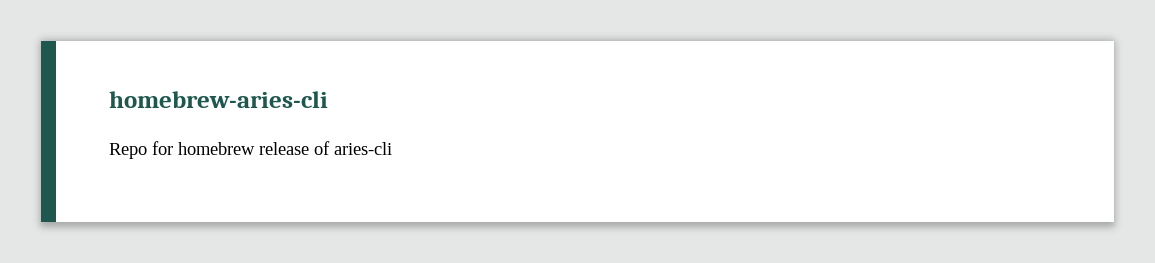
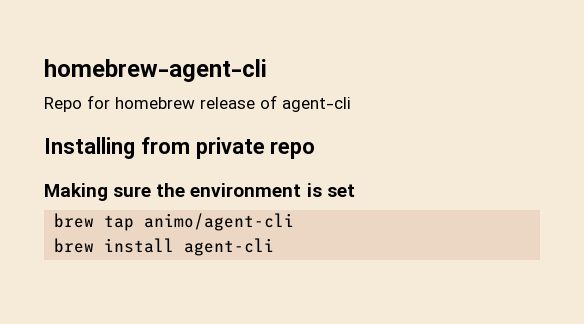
- homebrew-aries-cli
+ homebrew-agent-cli
- Repo for homebrew release of aries-cli
+ Repo for homebrew release of agent-cli
+ Installing from private repo
+ Making sure the environment is set
+ brew tap animo/agent-cli
+ brew install agent-cli

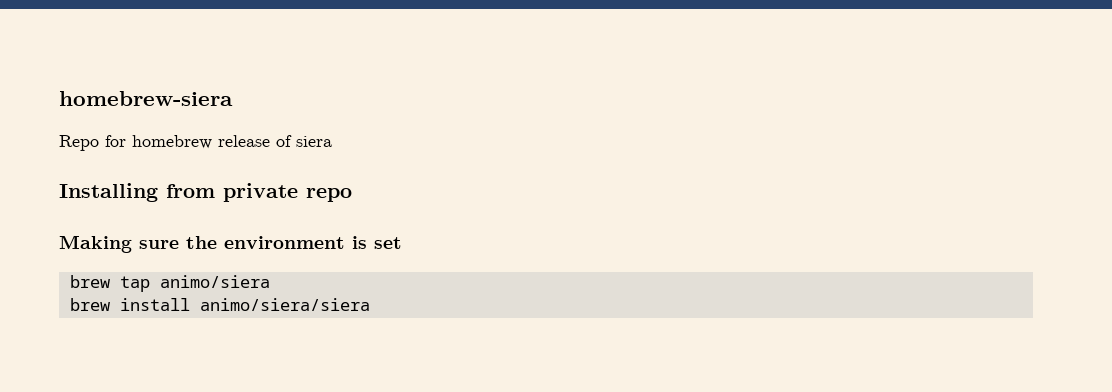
- homebrew-agent-cli
+ homebrew-siera
- Repo for homebrew release of agent-cli
+ Repo for homebrew release of siera
- brew tap animo/agent-cli
+ brew tap animo/siera
- brew install agent-cli
+ brew install animo/siera/siera

